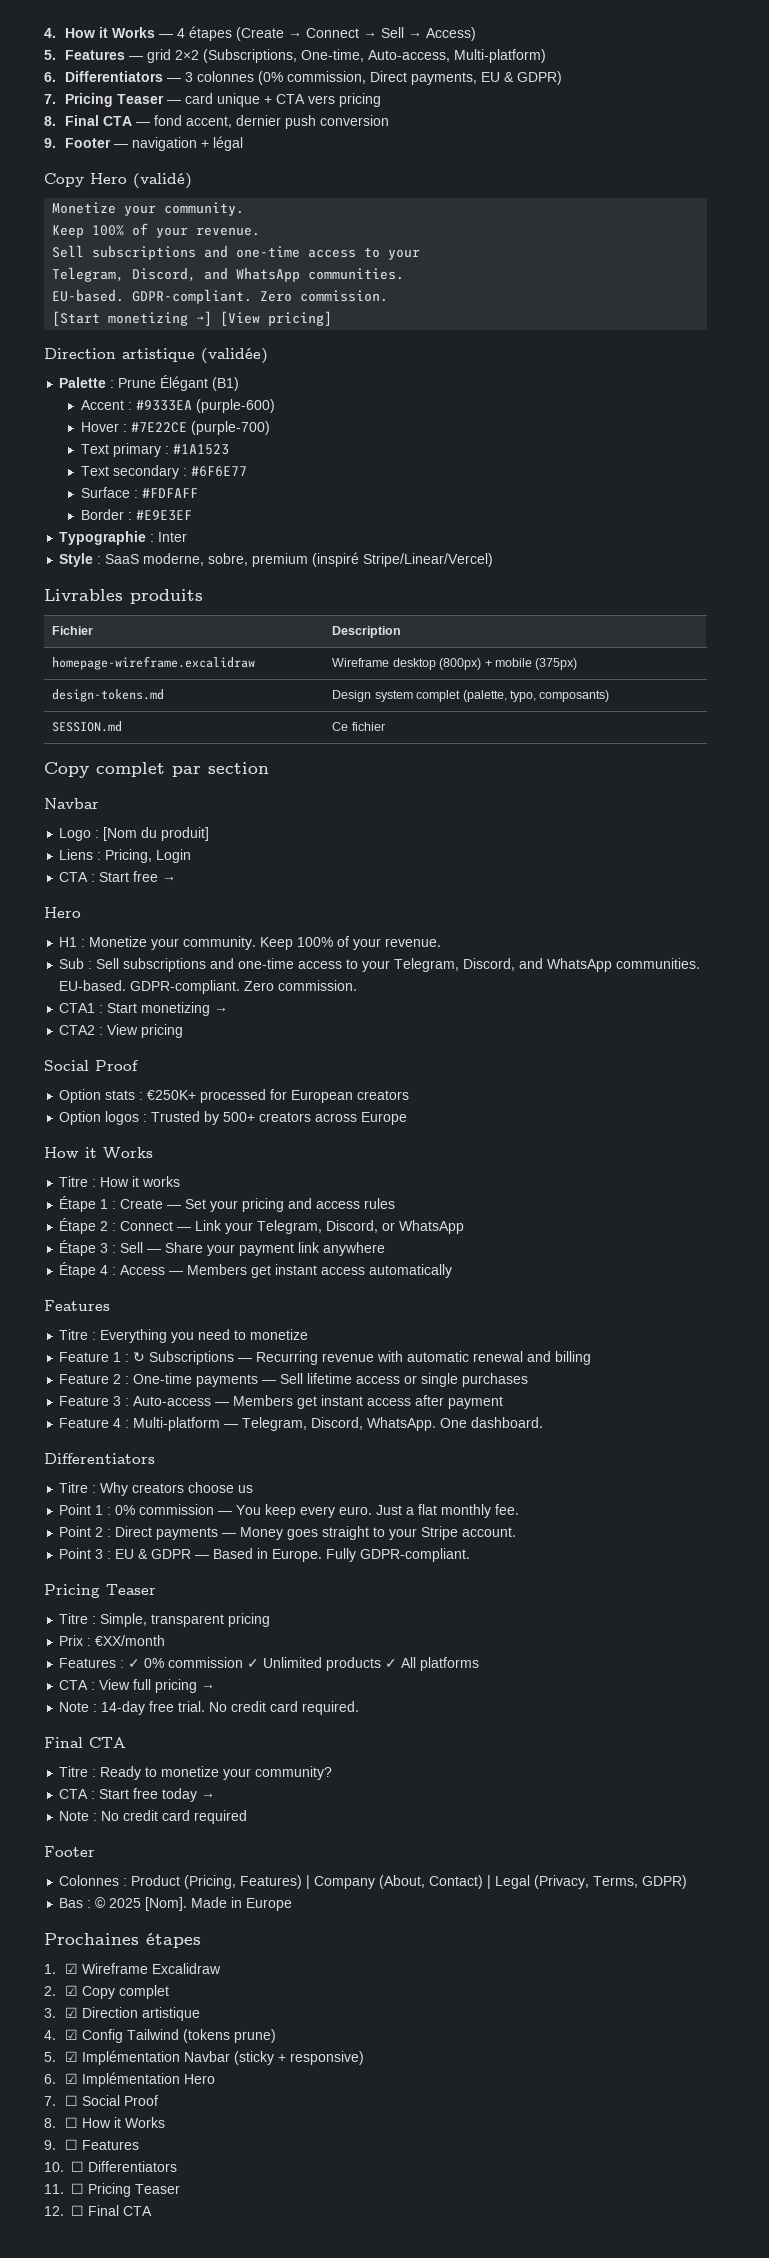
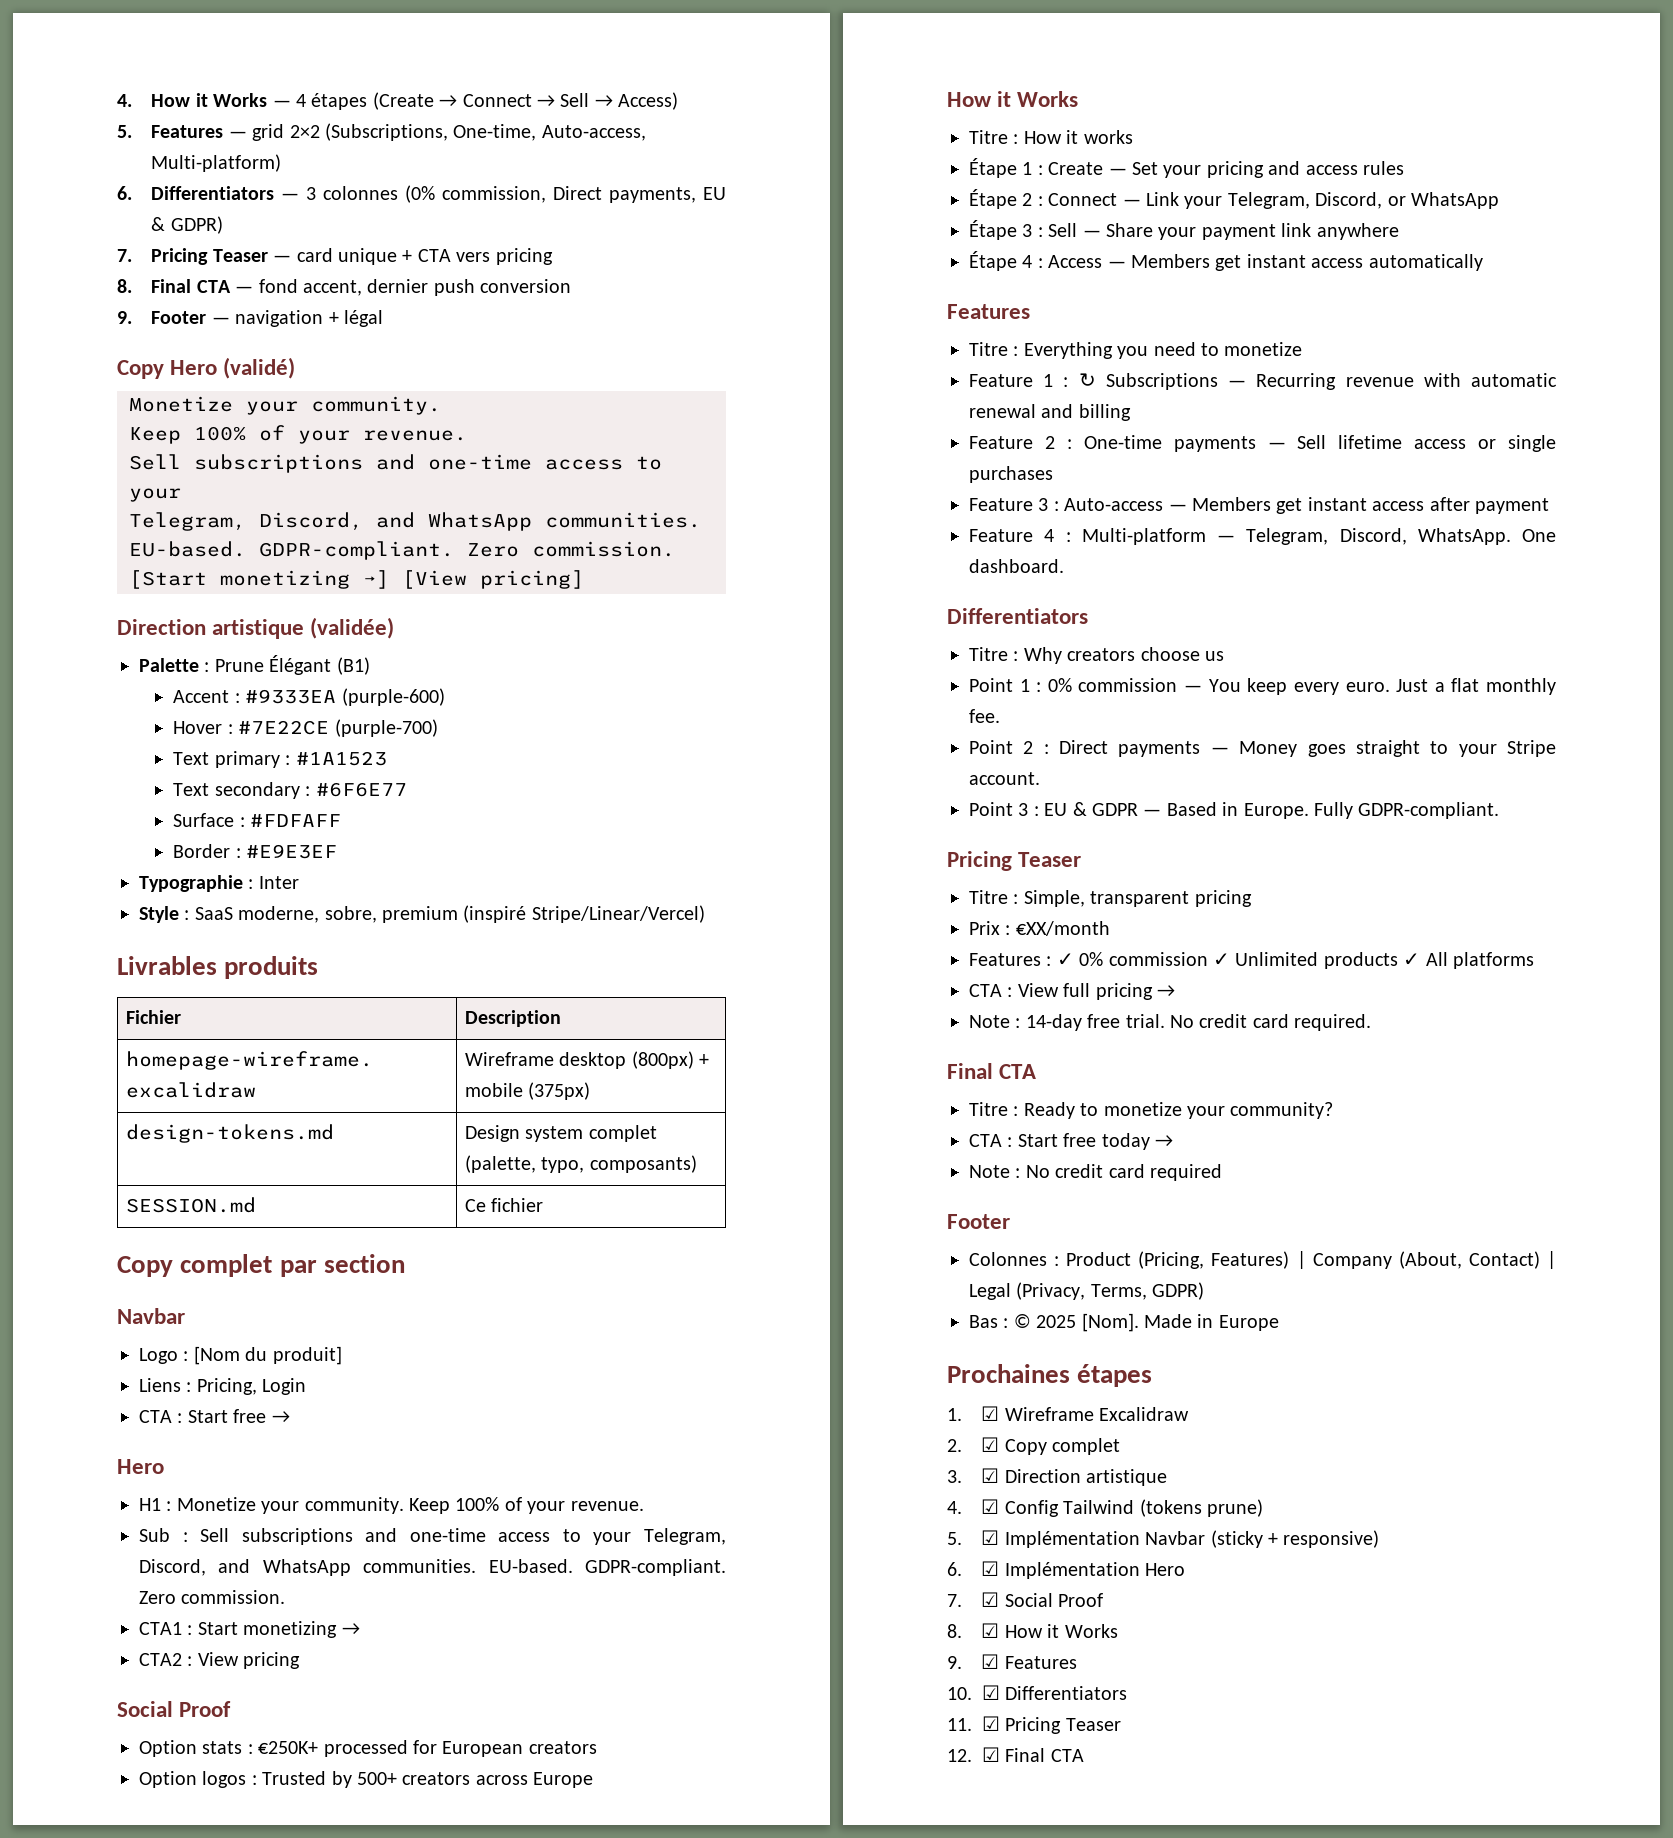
- 7. ☐ Social Proof
+ 7. ☑ Social Proof
- 8. ☐ How it Works
+ 8. ☑ How it Works
- 9. ☐ Features
+ 9. ☑ Features
- 10. ☐ Differentiators
+ 10. ☑ Differentiators
- 11. ☐ Pricing Teaser
+ 11. ☑ Pricing Teaser
- 12. ☐ Final CTA
+ 12. ☑ Final CTA

